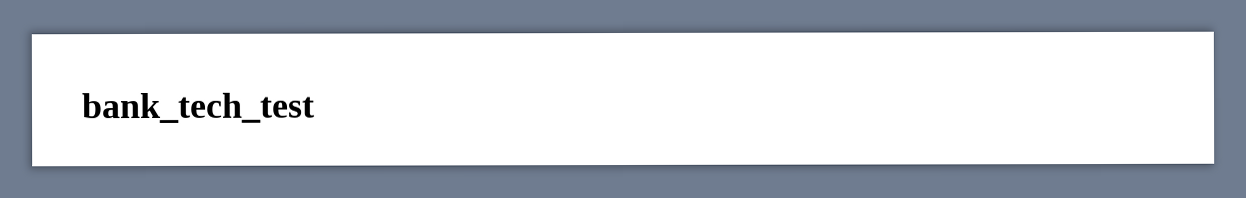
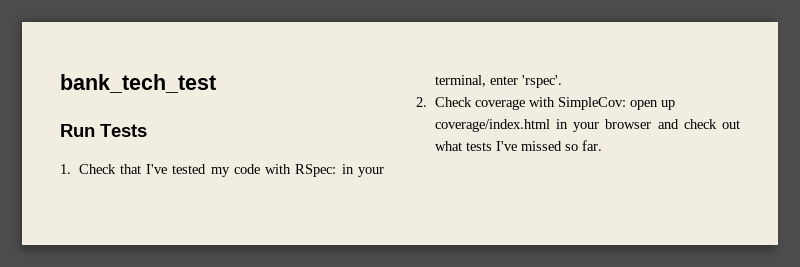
+ Run Tests
+ 1. Check that I've tested my code with RSpec: in your terminal, enter 'rspec'.
+ 2. Check coverage with SimpleCov: open up coverage/index.html in your browser and check out what tests I've missed so far.

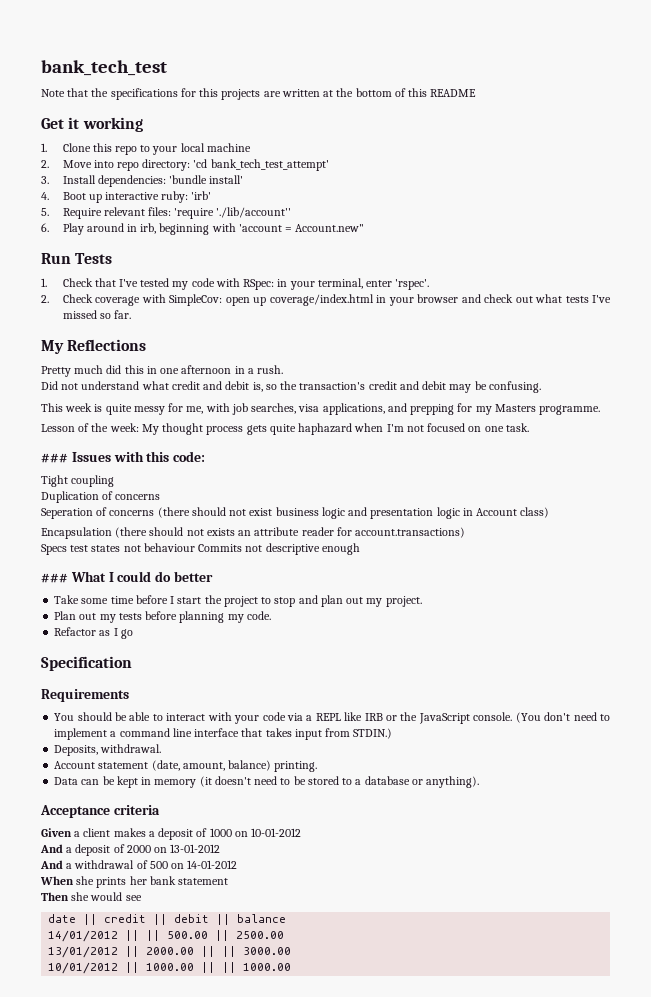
+ Note that the specifications for this projects are written at the bottom of this README
+ Get it working
+ 1. Clone this repo to your local machine
+ 2. Move into repo directory: 'cd bank_tech_test_attempt'
+ 3. Install dependencies: 'bundle install'
+ 4. Boot up interactive ruby: 'irb'
+ 5. Require relevant files: 'require './lib/account''
+ 6. Play around in irb, beginning with 'account = Account.new"
+ My Reflections
+ Pretty much did this in one afternoon in a rush.
+ Did not understand what credit and debit is, so the transaction's credit and debit may be confusing.
+ This week is quite messy for me, with job searches, visa applications, and prepping for my Masters programme.
+ Lesson of the week: My thought process gets quite haphazard when I'm not focused on one task.
+ ### Issues with this code:
+ Tight coupling
+ Duplication of concerns
+ Seperation of concerns (there should not exist business logic and presentation logic in Account class)
+ Encapsulation (there should not exists an attribute reader for account.transactions)
+ Specs test states not behaviour Commits not descriptive enough
+ ### What I could do better
+ Take some time before I start the project to stop and plan out my project.
+ Plan out my tests before planning my code.
+ Refactor as I go
+ Specification
+ Requirements
+ You should be able to interact with your code via a REPL like IRB or the JavaScript console. (You don't need to implement a command line interface that takes input from STDIN.)
+ Deposits, withdrawal.
+ Account statement (date, amount, balance) printing.
+ Data can be kept in memory (it doesn't need to be stored to a database or anything).
+ Acceptance criteria
+ Given a client makes a deposit of 1000 on 10-01-2012
+ And a deposit of 2000 on 13-01-2012
+ And a withdrawal of 500 on 14-01-2012
+ When she prints her bank statement
+ Then she would see
+ date || credit || debit || balance
+ 14/01/2012 || || 500.00 || 2500.00
+ 13/01/2012 || 2000.00 || || 3000.00
+ 10/01/2012 || 1000.00 || || 1000.00

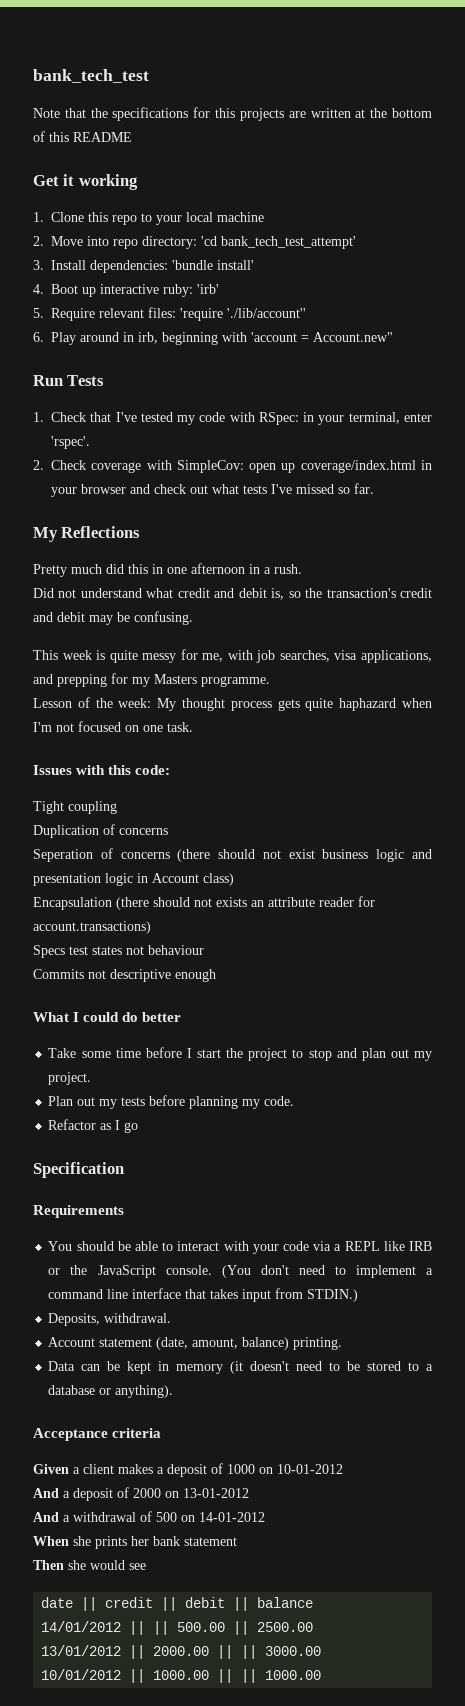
- ### Issues with this code:
+ Issues with this code:
- Specs test states not behaviour Commits not descriptive enough
+ Specs test states not behaviour
+ Commits not descriptive enough
- ### What I could do better
+ What I could do better

